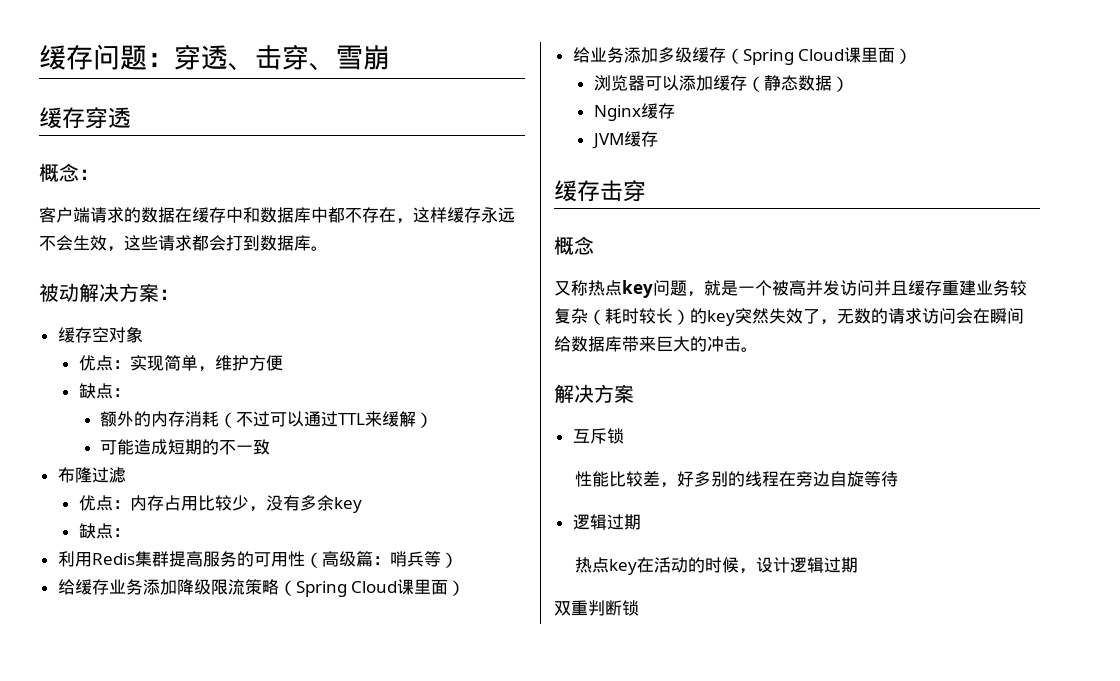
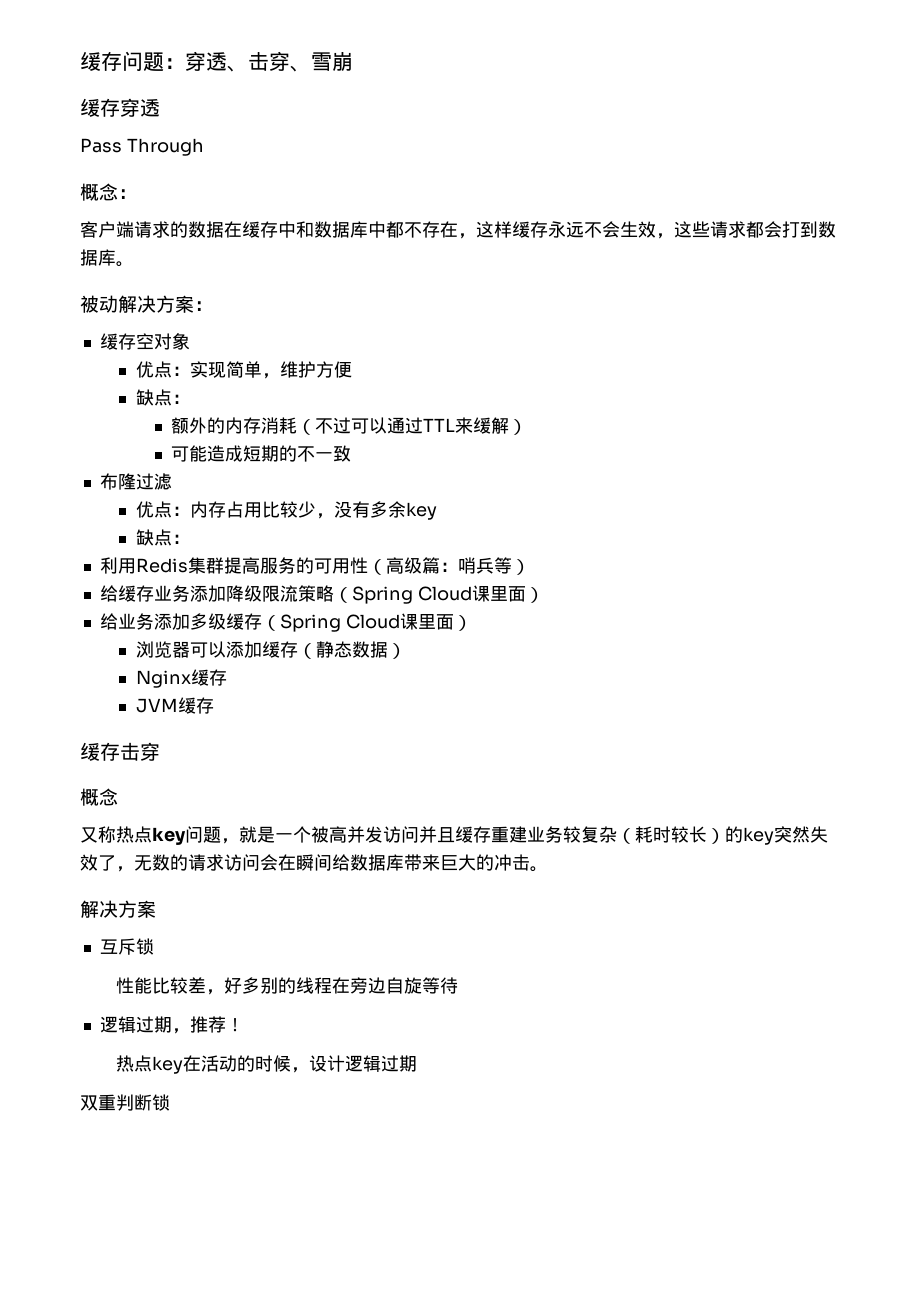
+ Pass Through
  性能比较差，好多别的线程在旁边自旋等待
- 逻辑过期
+ 逻辑过期，推荐！

